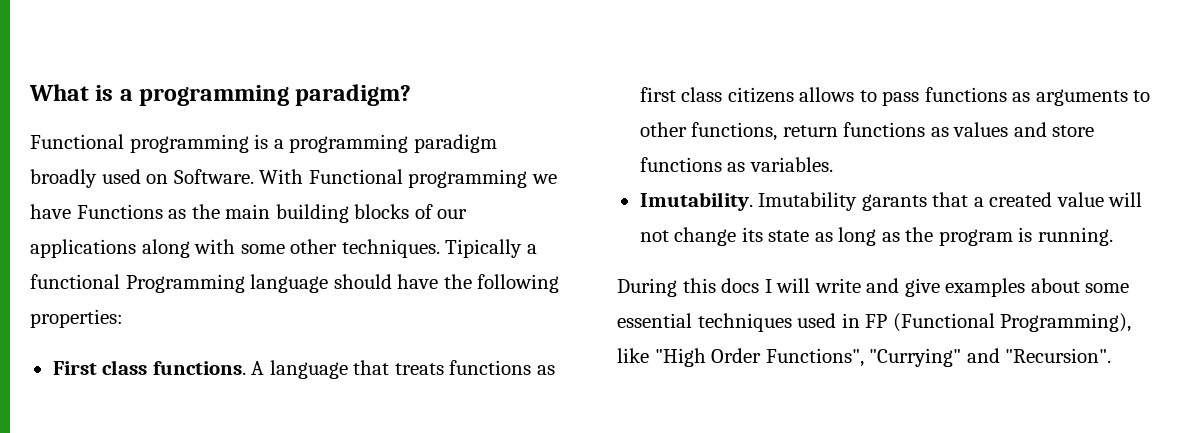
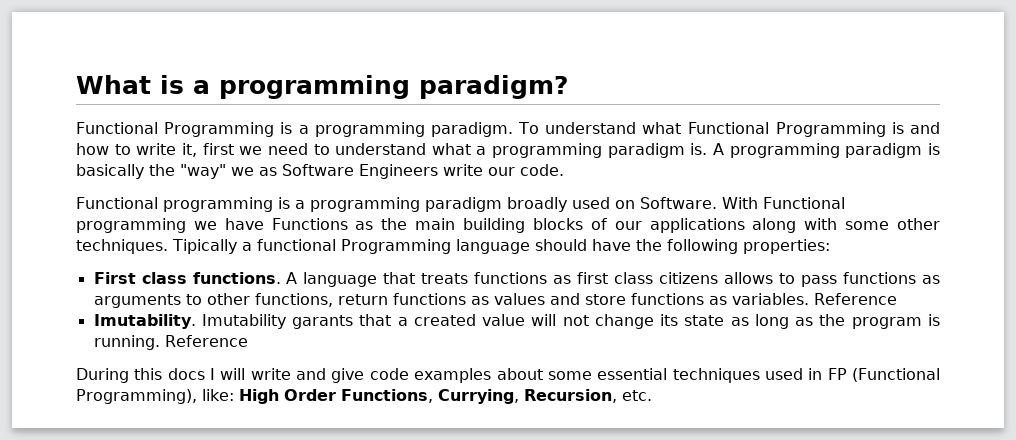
+ Functional Programming is a programming paradigm. To understand what Functional Programming is and how to write it, first we need to understand what a programming paradigm is. A programming paradigm is basically the "way" we as Software Engineers write our code.
- A language that treats functions as first class citizens allows to pass functions as arguments to other functions, return functions as values and store functions as variables.
+ A language that treats functions as first class citizens allows to pass functions as arguments to other functions, return functions as values and store functions as variables. Reference
- Imutability garants that a created value will not change its state as long as the program is running.
+ Imutability garants that a created value will not change its state as long as the program is running. Reference
- During this docs I will write and give examples about some essential techniques used in FP (Functional Programming), like "High Order Functions", "Currying" and "Recursion".
+ During this docs I will write and give code examples about some essential techniques used in FP (Functional Programming), like: High Order Functions, Currying, Recursion, etc.

